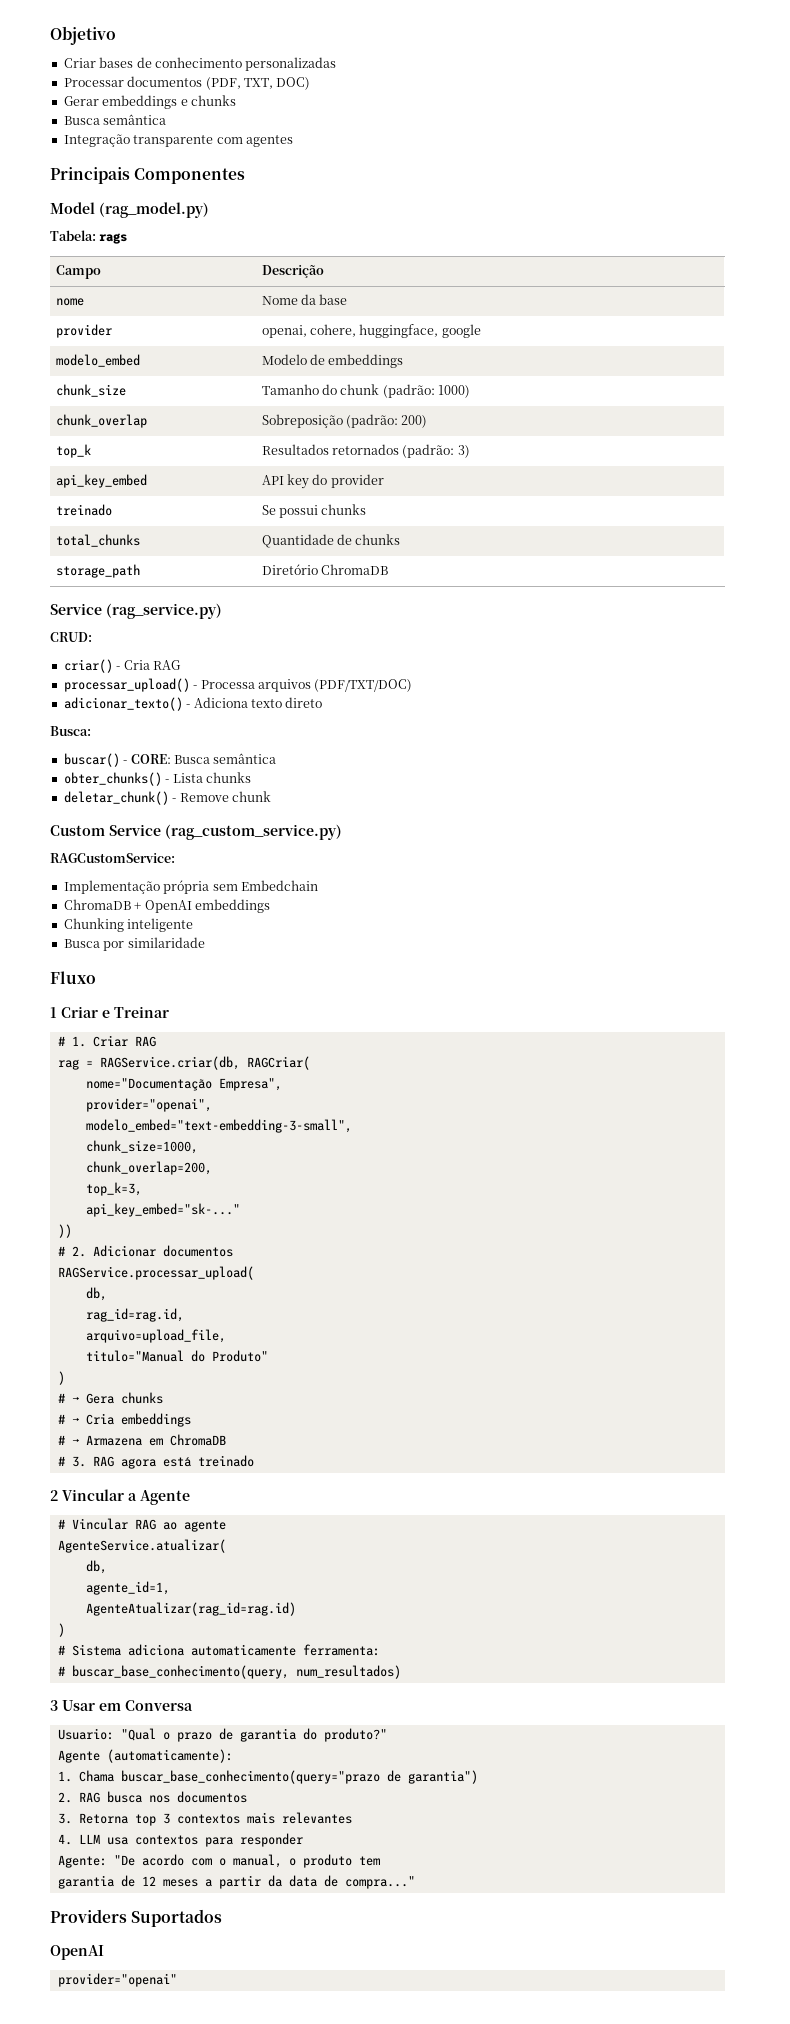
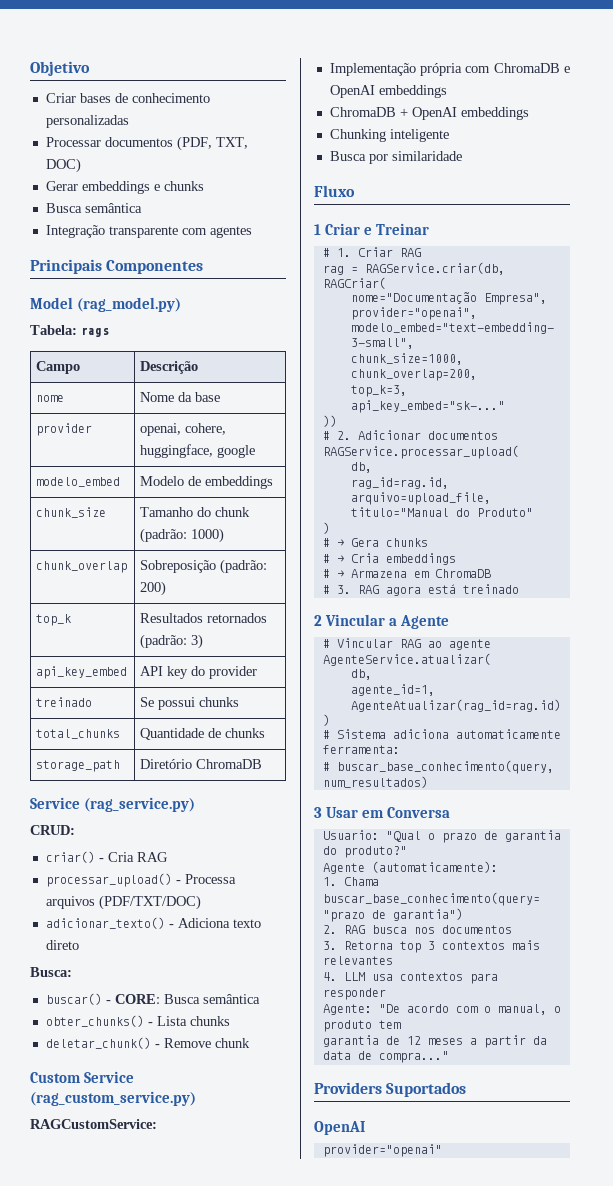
- Implementação própria sem Embedchain
+ Implementação própria com ChromaDB e OpenAI embeddings

